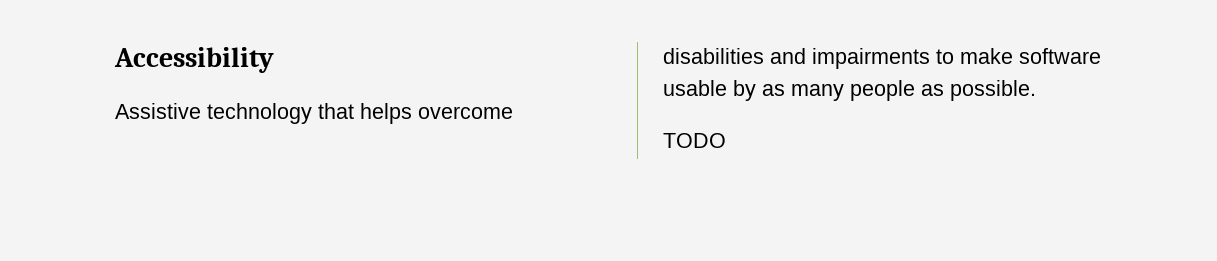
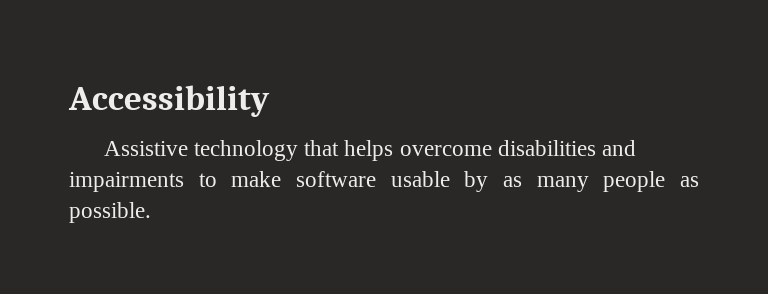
- TODO

